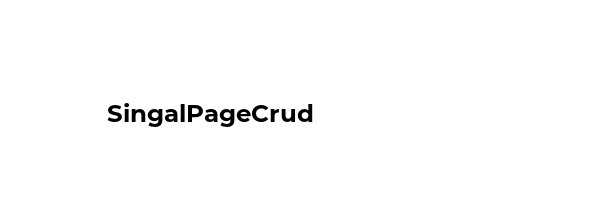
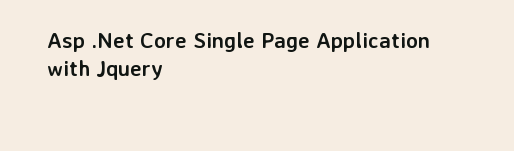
- SingalPageCrud
+ Asp .Net Core Single Page Application with Jquery

